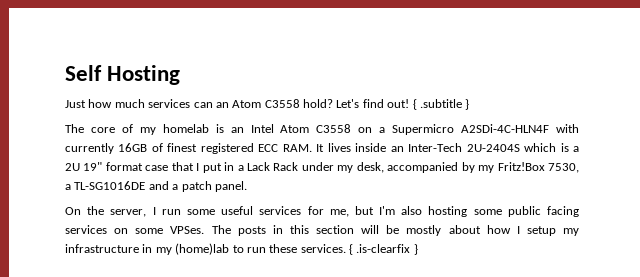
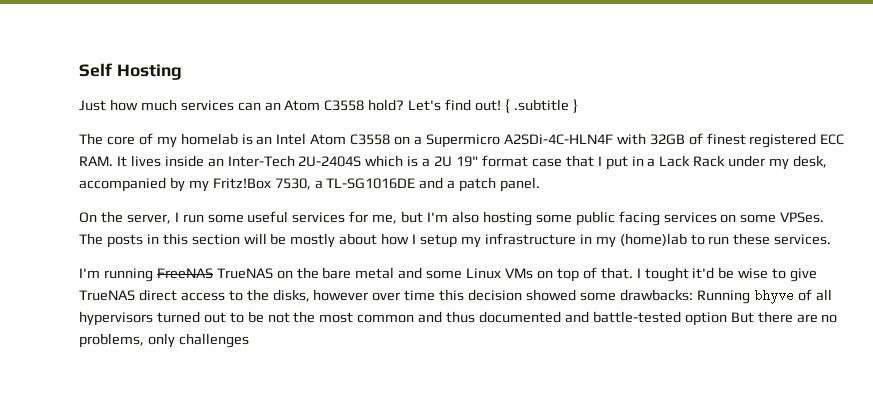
- The core of my homelab is an Intel Atom C3558 on a Supermicro A2SDi-4C-HLN4F with currently 16GB of finest registered ECC RAM. It lives inside an Inter-Tech 2U-2404S which is a 2U 19" format case that I put in a Lack Rack under my desk, accompanied by my Fritz!Box 7530, a TL-SG1016DE and a patch panel.
+ The core of my homelab is an Intel Atom C3558 on a Supermicro A2SDi-4C-HLN4F with 32GB of finest registered ECC RAM. It lives inside an Inter-Tech 2U-2404S which is a 2U 19" format case that I put in a Lack Rack under my desk, accompanied by my Fritz!Box 7530, a TL-SG1016DE and a patch panel.
- The posts in this section will be mostly about how I setup my infrastructure in my (home)lab to run these services. { .is-clearfix }
+ The posts in this section will be mostly about how I setup my infrastructure in my (home)lab to run these services.
+ I'm running FreeNAS TrueNAS on the bare metal and some Linux VMs on top of that. I tought it'd be wise to give TrueNAS direct access to the disks, however over time this decision showed some drawbacks: Running bhyve of all hypervisors turned out to be not the most common and thus documented and battle-tested option But there are no problems, only challenges

